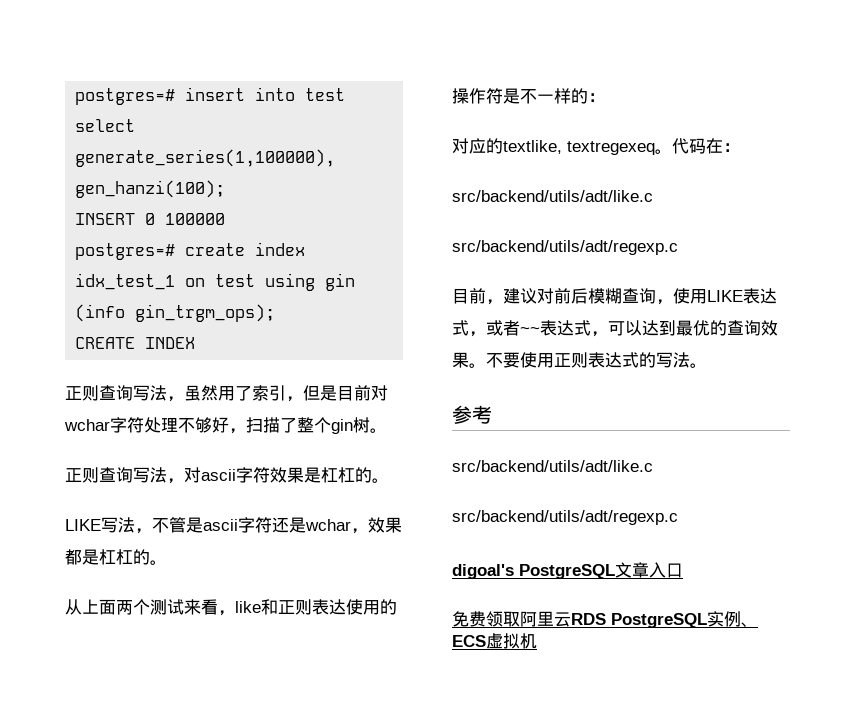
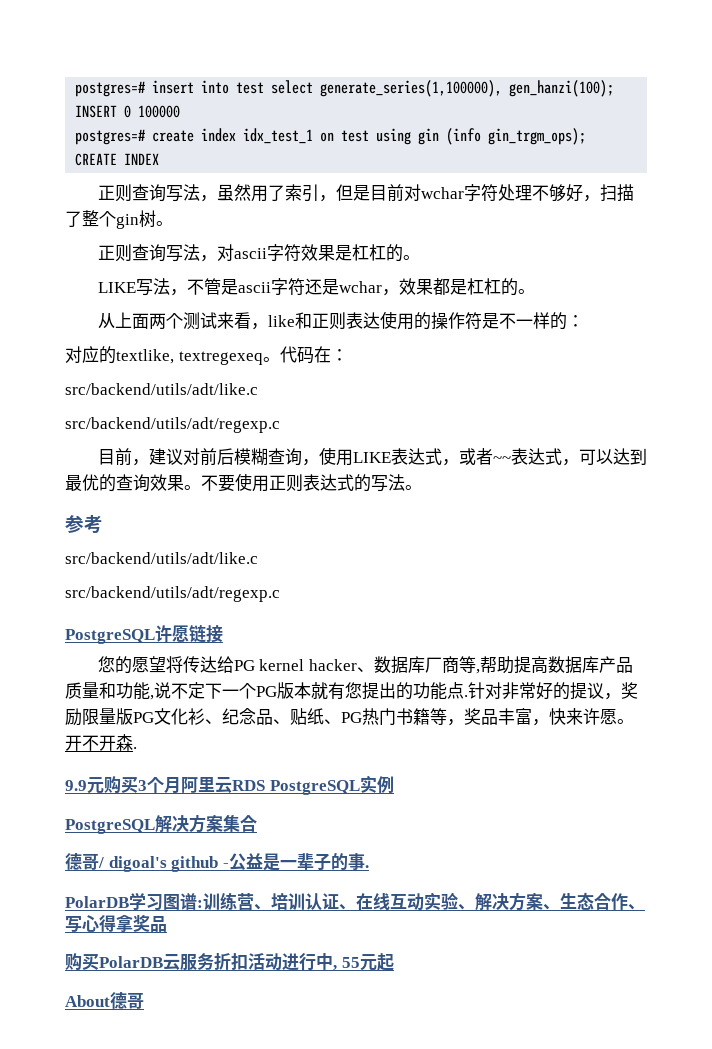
- digoal's PostgreSQL文章入口
- 免费领取阿里云RDS PostgreSQL实例、ECS虚拟机
+ PostgreSQL许愿链接
+ 您的愿望将传达给PG kernel hacker、数据库厂商等,帮助提高数据库产品质量和功能,说不定下一个PG版本就有您提出的功能点.针对非常好的提议，奖励限量版PG文化衫、纪念品、贴纸、PG热门书籍等，奖品丰富，快来许愿。开不开森.
+ 9.9元购买3个月阿里云RDS PostgreSQL实例
+ PostgreSQL解决方案集合
+ 德哥/ digoal's github -公益是一辈子的事.
+ PolarDB学习图谱:训练营、培训认证、在线互动实验、解决方案、生态合作、写心得拿奖品
+ 购买PolarDB云服务折扣活动进行中, 55元起
+ About德哥

